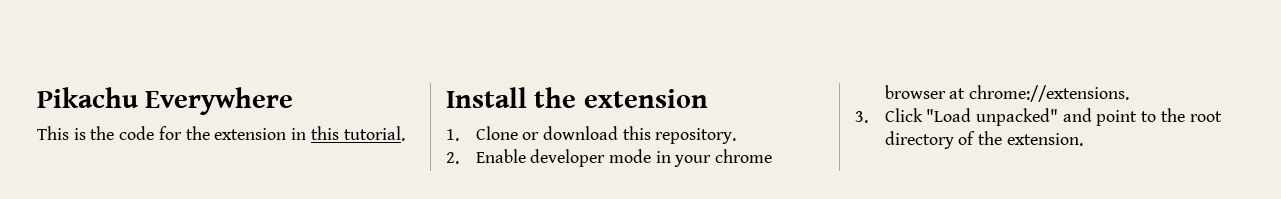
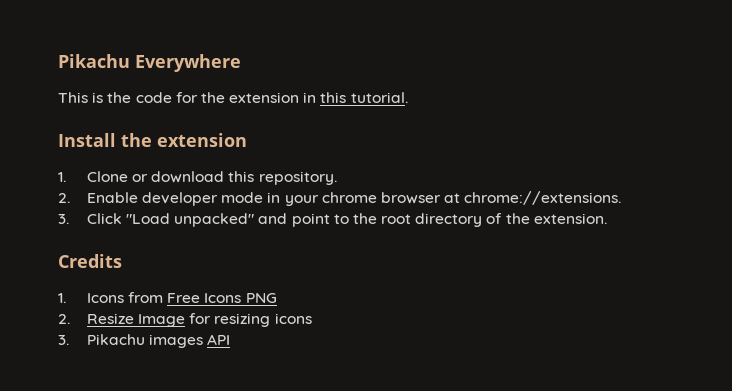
+ Credits
+ 1. Icons from Free Icons PNG
+ 2. Resize Image for resizing icons
+ 3. Pikachu images API

